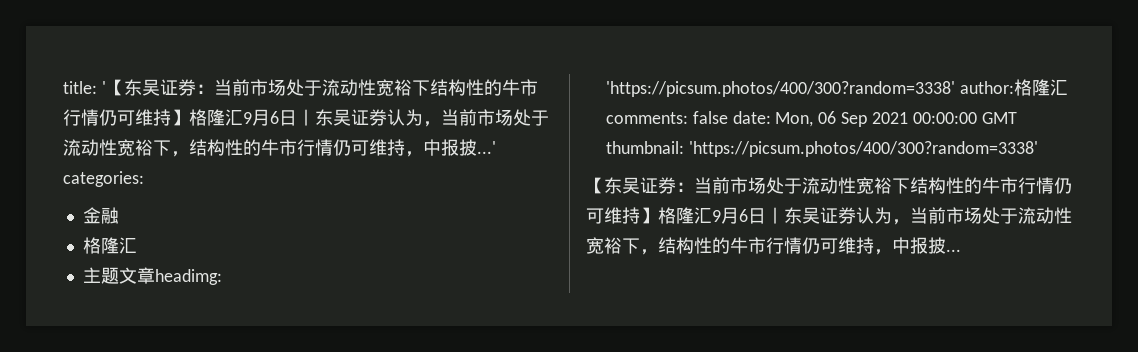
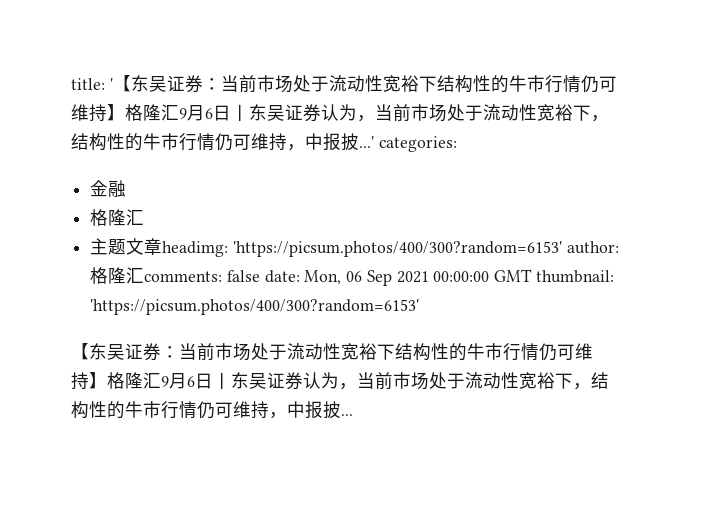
- 主题文章headimg: 'https://picsum.photos/400/300?random=3338' author:格隆汇comments: false date: Mon, 06 Sep 2021 00:00:00 GMT thumbnail: 'https://picsum.photos/400/300?random=3338'
+ 主题文章headimg: 'https://picsum.photos/400/300?random=6153' author:格隆汇comments: false date: Mon, 06 Sep 2021 00:00:00 GMT thumbnail: 'https://picsum.photos/400/300?random=6153'

